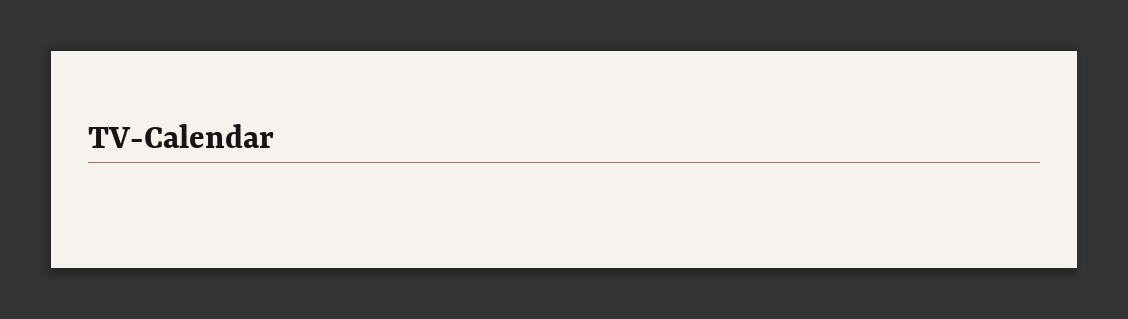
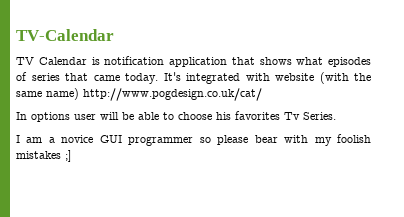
+ TV Calendar is notification application that shows what episodes of series that came today. It's integrated with website (with the same name) http://www.pogdesign.co.uk/cat/
+ In options user will be able to choose his favorites Tv Series.
+ I am a novice GUI programmer so please bear with my foolish mistakes ;]

